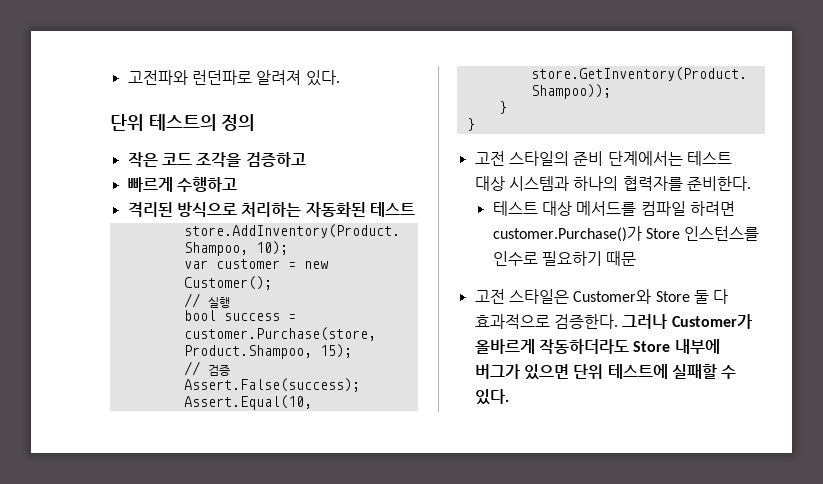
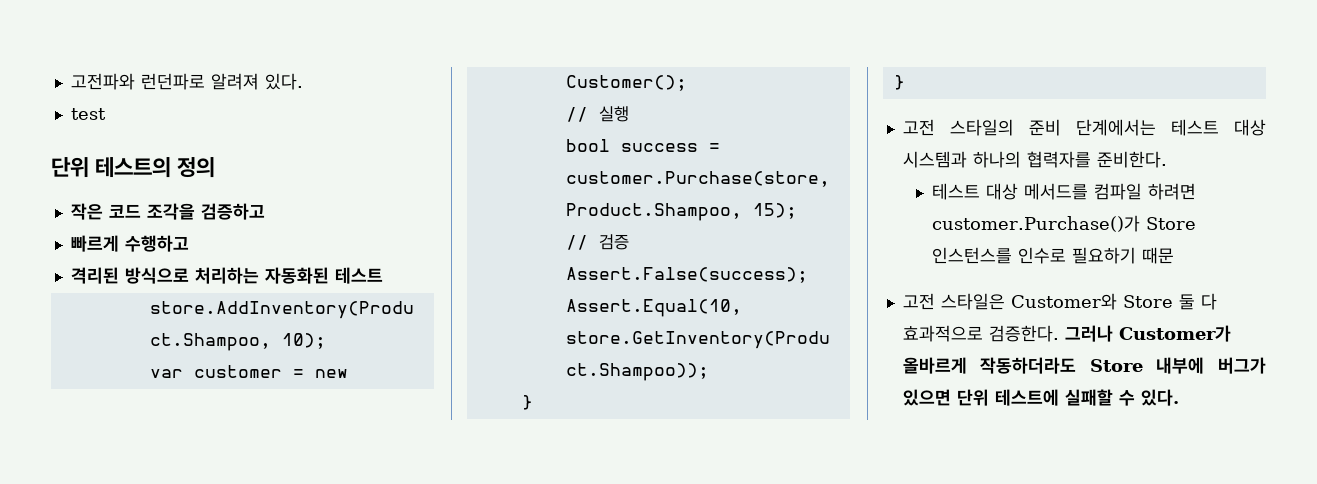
+ test

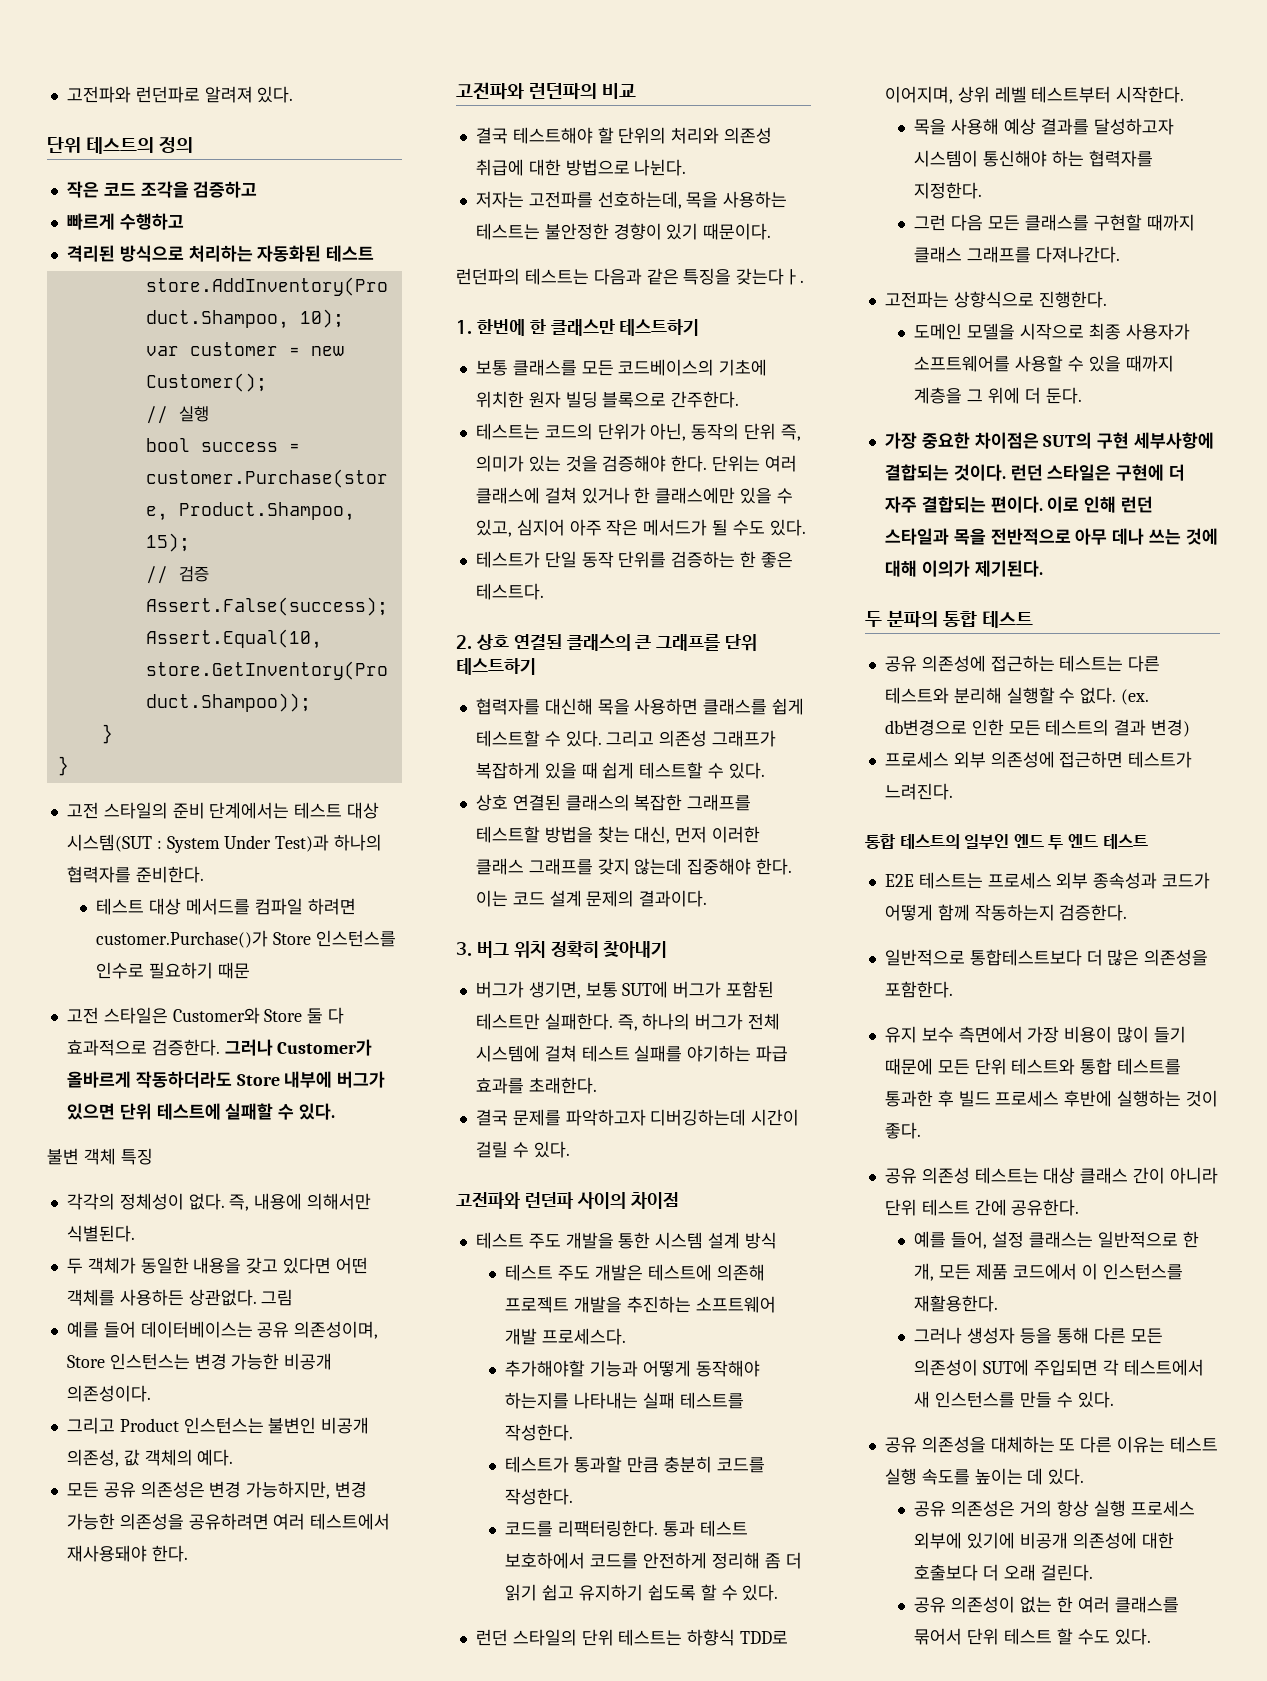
- test
- 고전 스타일의 준비 단계에서는 테스트 대상 시스템과 하나의 협력자를 준비한다.
+ 고전 스타일의 준비 단계에서는 테스트 대상 시스템(SUT : System Under Test)과 하나의 협력자를 준비한다.
+ 불변 객체 특징
+ 각각의 정체성이 없다. 즉, 내용에 의해서만 식별된다.
+ 두 객체가 동일한 내용을 갖고 있다면 어떤 객체를 사용하든 상관없다. 그림
+ 예를 들어 데이터베이스는 공유 의존성이며, Store 인스턴스는 변경 가능한 비공개 의존성이다.
+ 그리고 Product 인스턴스는 불변인 비공개 의존성, 값 객체의 예다.
+ 모든 공유 의존성은 변경 가능하지만, 변경 가능한 의존성을 공유하려면 여러 테스트에서 재사용돼야 한다.
+ 고전파와 런던파의 비교
+ 결국 테스트해야 할 단위의 처리와 의존성 취급에 대한 방법으로 나뉜다.
+ 저자는 고전파를 선호하는데, 목을 사용하는 테스트는 불안정한 경향이 있기 때문이다.
+ 런던파의 테스트는 다음과 같은 특징을 갖는다ㅏ.
+ 1. 한번에 한 클래스만 테스트하기
+ 보통 클래스를 모든 코드베이스의 기초에 위치한 원자 빌딩 블록으로 간주한다.
+ 테스트는 코드의 단위가 아닌, 동작의 단위 즉, 의미가 있는 것을 검증해야 한다. 단위는 여러 클래스에 걸쳐 있거나 한 클래스에만 있을 수 있고, 심지어 아주 작은 메서드가 될 수도 있다.
+ 테스트가 단일 동작 단위를 검증하는 한 좋은 테스트다.
+ 2. 상호 연결된 클래스의 큰 그래프를 단위 테스트하기
+ 협력자를 대신해 목을 사용하면 클래스를 쉽게 테스트할 수 있다. 그리고 의존성 그래프가 복잡하게 있을 때 쉽게 테스트할 수 있다.
+ 상호 연결된 클래스의 복잡한 그래프를 테스트할 방법을 찾는 대신, 먼저 이러한 클래스 그래프를 갖지 않는데 집중해야 한다. 이는 코드 설계 문제의 결과이다.
+ 3. 버그 위치 정확히 찾아내기
+ 버그가 생기면, 보통 SUT에 버그가 포함된 테스트만 실패한다. 즉, 하나의 버그가 전체 시스템에 걸쳐 테스트 실패를 야기하는 파급 효과를 초래한다.
+ 결국 문제를 파악하고자 디버깅하는데 시간이 걸릴 수 있다.
+ 고전파와 런던파 사이의 차이점
+ 테스트 주도 개발을 통한 시스템 설계 방식
+ 테스트 주도 개발은 테스트에 의존해 프로젝트 개발을 추진하는 소프트웨어 개발 프로세스다.
+ 추가해야할 기능과 어떻게 동작해야 하는지를 나타내는 실패 테스트를 작성한다.
+ 테스트가 통과할 만큼 충분히 코드를 작성한다.
+ 코드를 리팩터링한다. 통과 테스트 보호하에서 코드를 안전하게 정리해 좀 더 읽기 쉽고 유지하기 쉽도록 할 수 있다.
+ 런던 스타일의 단위 테스트는 하향식 TDD로 이어지며, 상위 레벨 테스트부터 시작한다.
+ 목을 사용해 예상 결과를 달성하고자 시스템이 통신해야 하는 협력자를 지정한다.
+ 그런 다음 모든 클래스를 구현할 때까지 클래스 그래프를 다져나간다.
+ 고전파는 상향식으로 진행한다.
+ 도메인 모델을 시작으로 최종 사용자가 소프트웨어를 사용할 수 있을 때까지 계층을 그 위에 더 둔다.
+ 가장 중요한 차이점은 SUT의 구현 세부사항에 결합되는 것이다. 런던 스타일은 구현에 더 자주 결합되는 편이다. 이로 인해 런던 스타일과 목을 전반적으로 아무 데나 쓰는 것에 대해 이의가 제기된다.
+ 두 분파의 통합 테스트
+ 공유 의존성에 접근하는 테스트는 다른 테스트와 분리해 실행할 수 없다. (ex. db변경으로 인한 모든 테스트의 결과 변경)
+ 프로세스 외부 의존성에 접근하면 테스트가 느려진다.
+ 통합 테스트의 일부인 엔드 투 엔드 테스트
+ E2E 테스트는 프로세스 외부 종속성과 코드가 어떻게 함께 작동하는지 검증한다.
+ 일반적으로 통합테스트보다 더 많은 의존성을 포함한다.
+ 유지 보수 측면에서 가장 비용이 많이 들기 때문에 모든 단위 테스트와 통합 테스트를 통과한 후 빌드 프로세스 후반에 실행하는 것이 좋다.
+ 공유 의존성 테스트는 대상 클래스 간이 아니라 단위 테스트 간에 공유한다.
+ 예를 들어, 설정 클래스는 일반적으로 한 개, 모든 제품 코드에서 이 인스턴스를 재활용한다.
+ 그러나 생성자 등을 통해 다른 모든 의존성이 SUT에 주입되면 각 테스트에서 새 인스턴스를 만들 수 있다.
+ 공유 의존성을 대체하는 또 다른 이유는 테스트 실행 속도를 높이는 데 있다.
+ 공유 의존성은 거의 항상 실행 프로세스 외부에 있기에 비공개 의존성에 대한 호출보다 더 오래 걸린다.
+ 공유 의존성이 없는 한 여러 클래스를 묶어서 단위 테스트 할 수도 있다.

